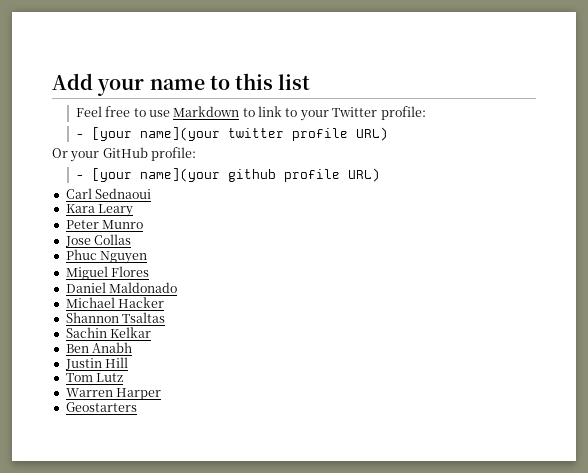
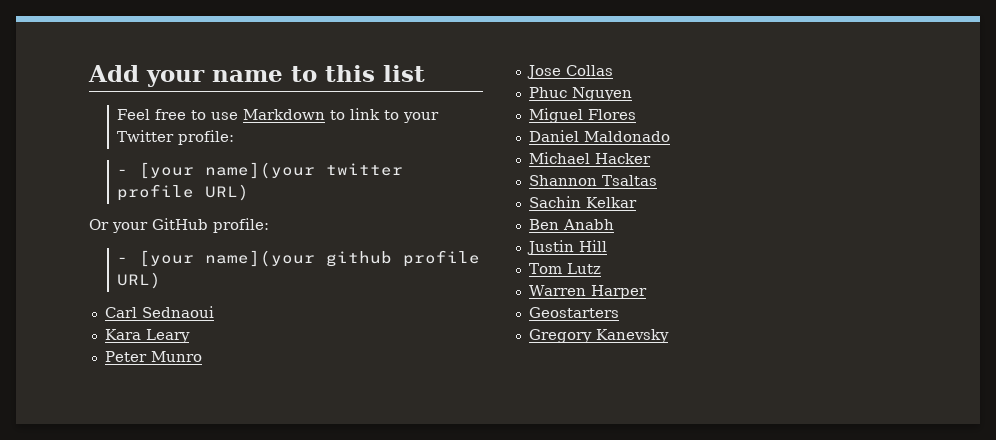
+ Gregory Kanevsky

